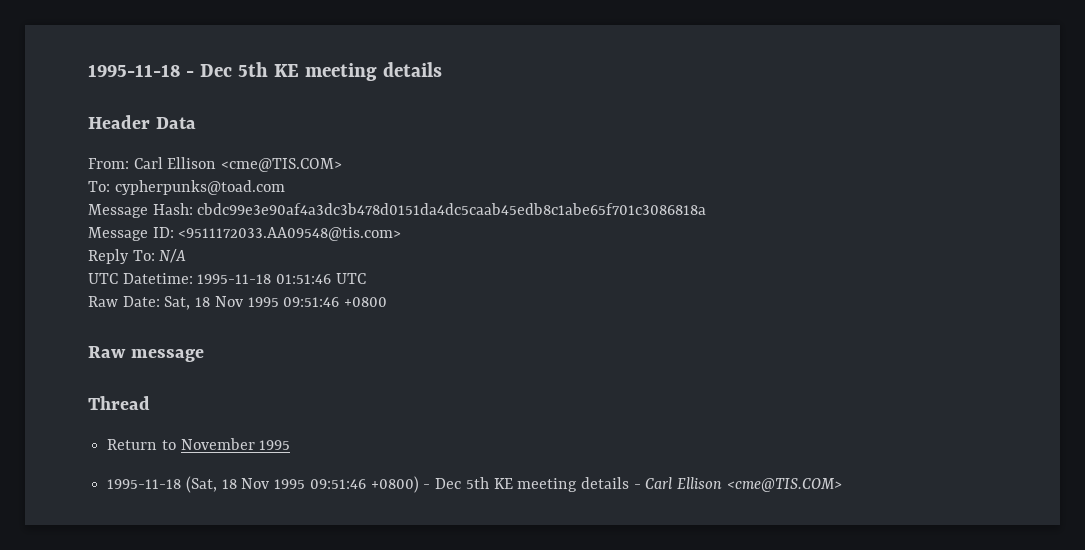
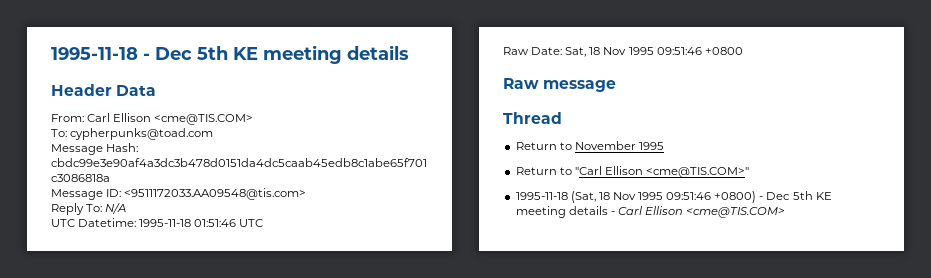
+ Return to "Carl Ellison <cme@TIS.COM>"

